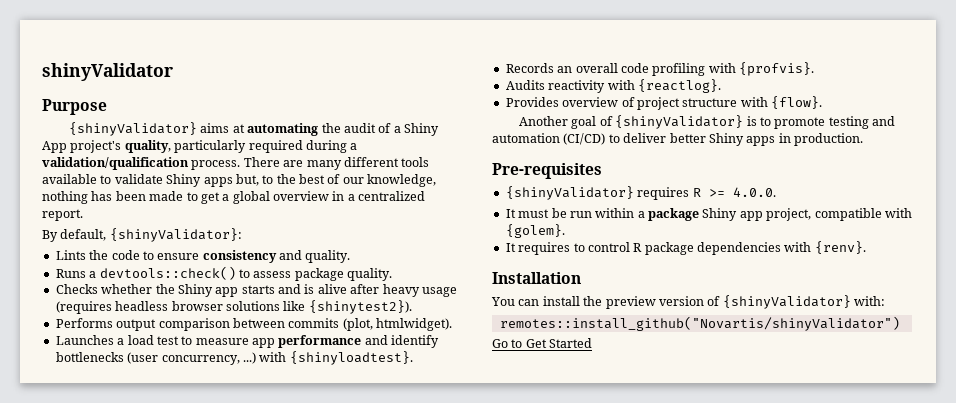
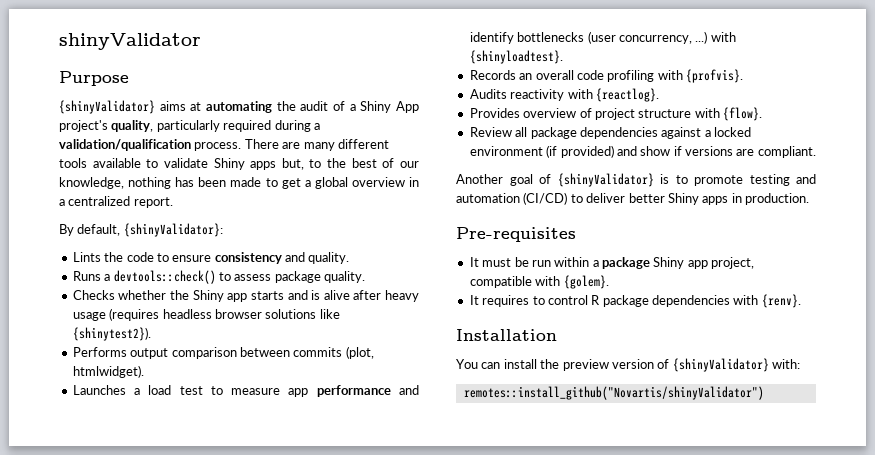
+ Review all package dependencies against a locked environment (if provided) and show if versions are compliant.
- {shinyValidator} requires R >= 4.0.0.
- Go to Get Started

